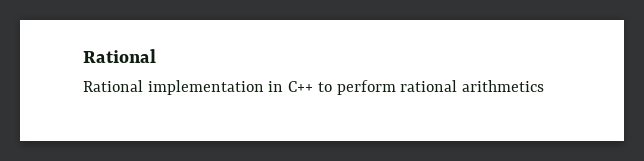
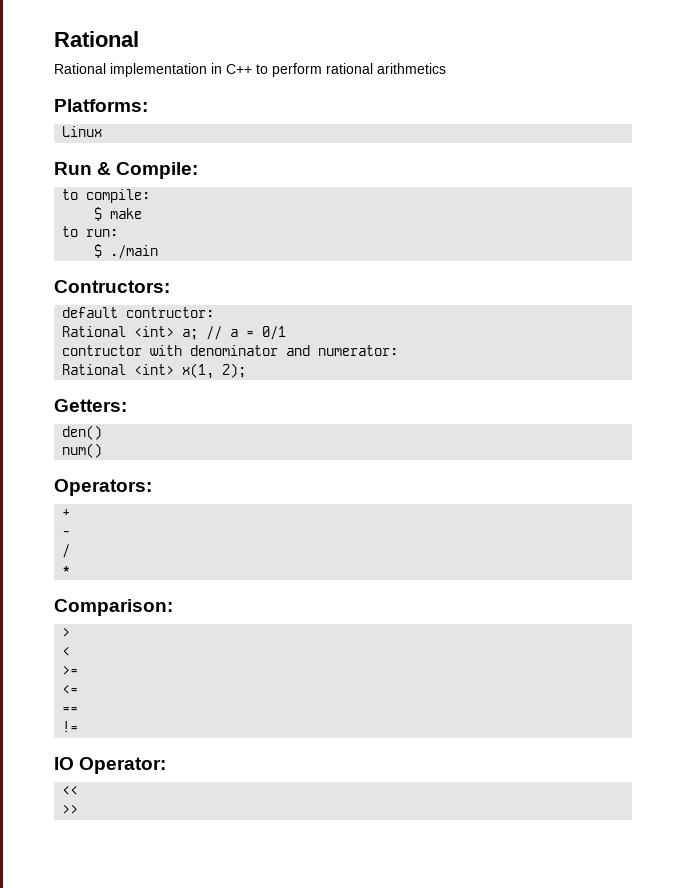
+ Platforms:
+ Linux
+ Run & Compile:
+ to compile:
+ $ make
+ to run:
+ $ ./main
+ Contructors:
+ default contructor:
+ Rational <int> a; // a = 0/1
+ contructor with denominator and numerator:
+ Rational <int> x(1, 2);
+ Getters:
+ den()
+ num()
+ Operators:
+ +
+ -
+ /
+ *
+ Comparison:
+ >
+ <
+ >=
+ <=
+ ==
+ !=
+ IO Operator:
+ <<
+ >>

